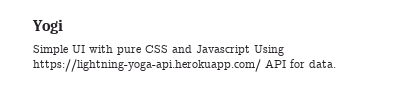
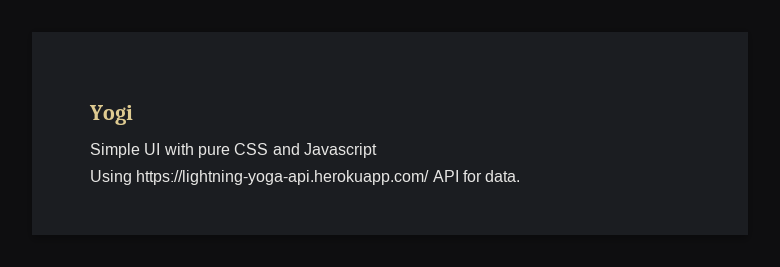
- Simple UI with pure CSS and Javascript Using https://lightning-yoga-api.herokuapp.com/ API for data.
+ Simple UI with pure CSS and Javascript
+ Using https://lightning-yoga-api.herokuapp.com/ API for data.

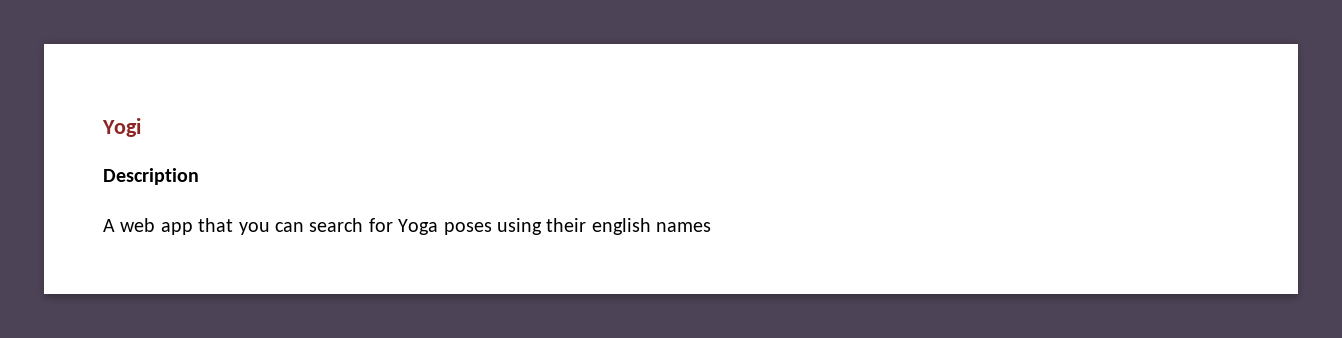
- Simple UI with pure CSS and Javascript
- Using https://lightning-yoga-api.herokuapp.com/ API for data.
+ Description
+ A web app that you can search for Yoga poses using their english names

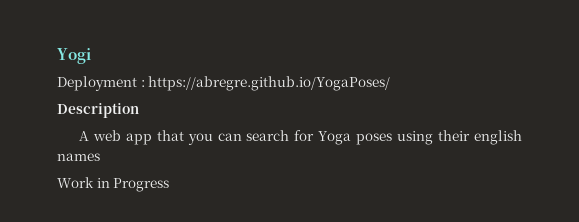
+ Deployment : https://abregre.github.io/YogaPoses/
+ Work in Progress

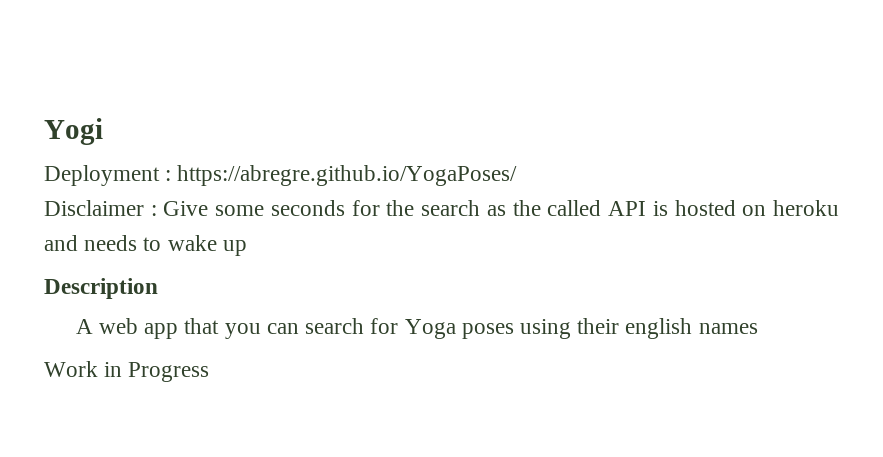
+ Disclaimer : Give some seconds for the search as the called API is hosted on heroku and needs to wake up

